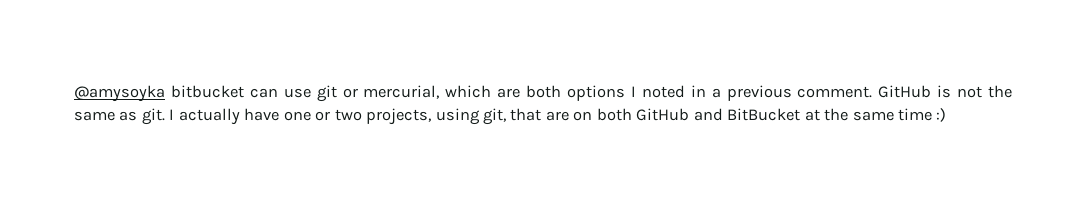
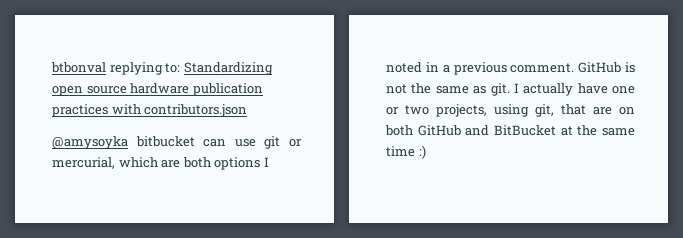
+ btbonval replying to: Standardizing open source hardware publication practices with contributors.json

